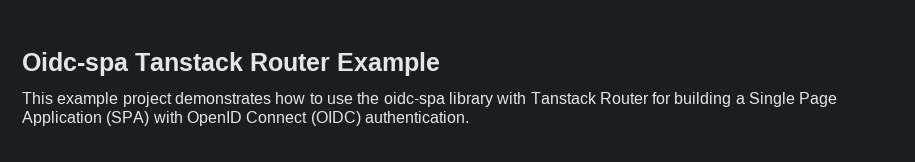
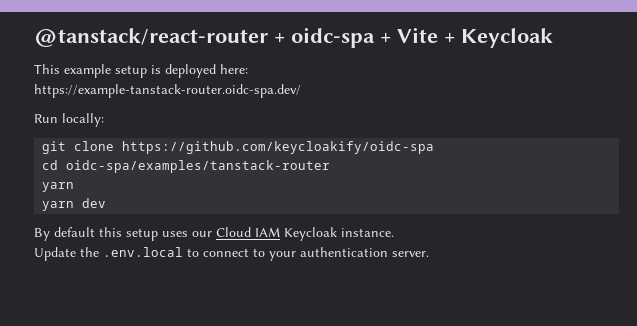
- Oidc-spa Tanstack Router Example
- This example project demonstrates how to use the oidc-spa library with Tanstack Router for building a Single Page Application (SPA) with OpenID Connect (OIDC) authentication.
+ @tanstack/react-router + oidc-spa + Vite + Keycloak
+ This example setup is deployed here:
+ https://example-tanstack-router.oidc-spa.dev/
+ Run locally:
+ git clone https://github.com/keycloakify/oidc-spa
+ cd oidc-spa/examples/tanstack-router
+ yarn
+ yarn dev
+ By default this setup uses our Cloud IAM Keycloak instance.
+ Update the .env.local to connect to your authentication server.

